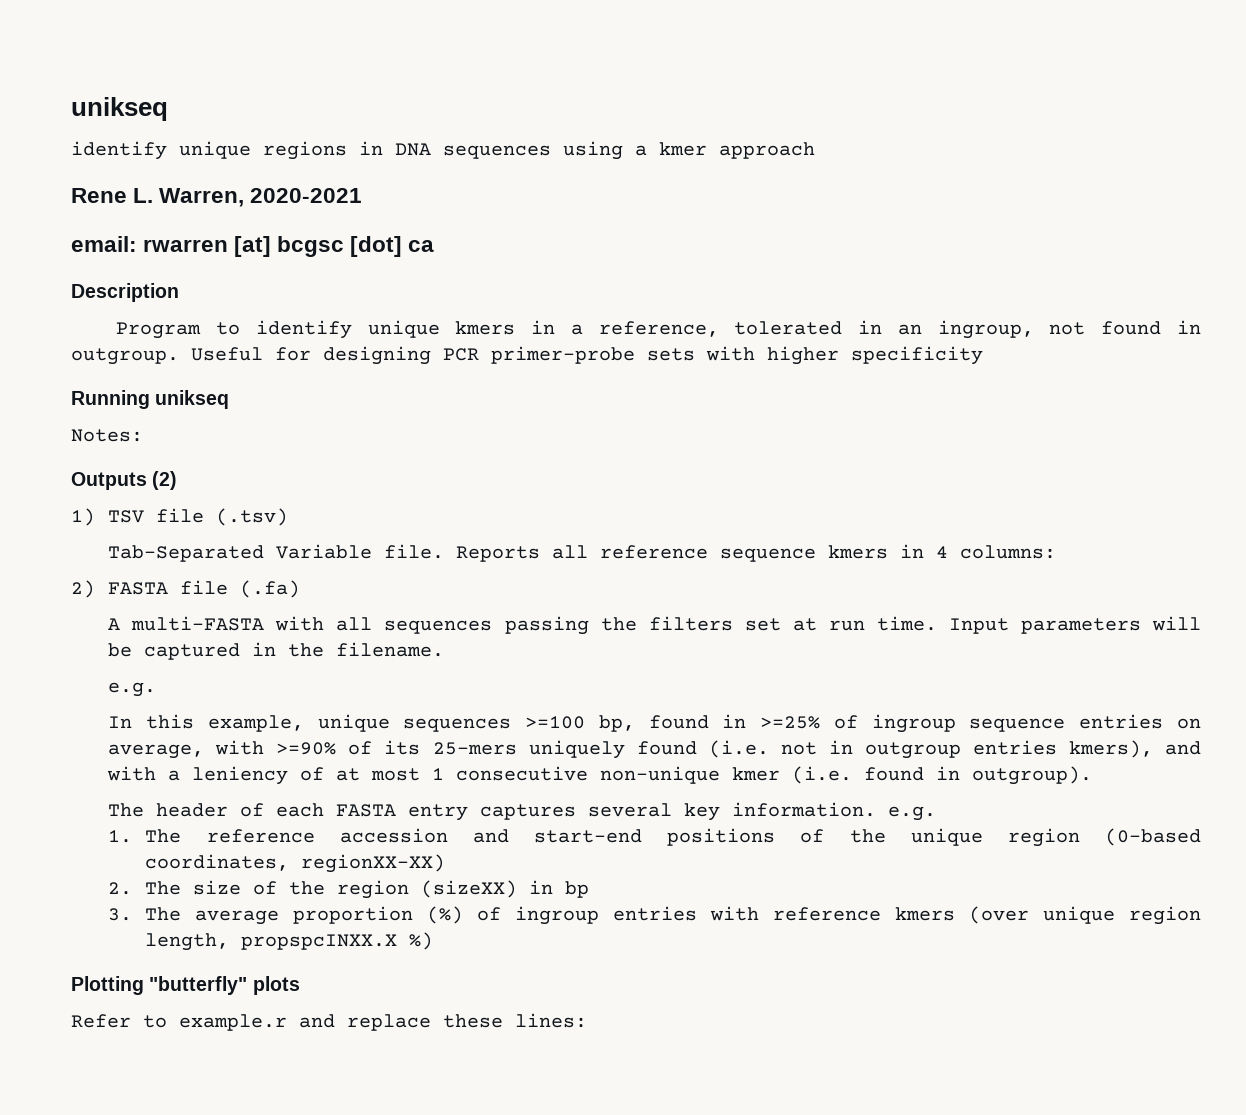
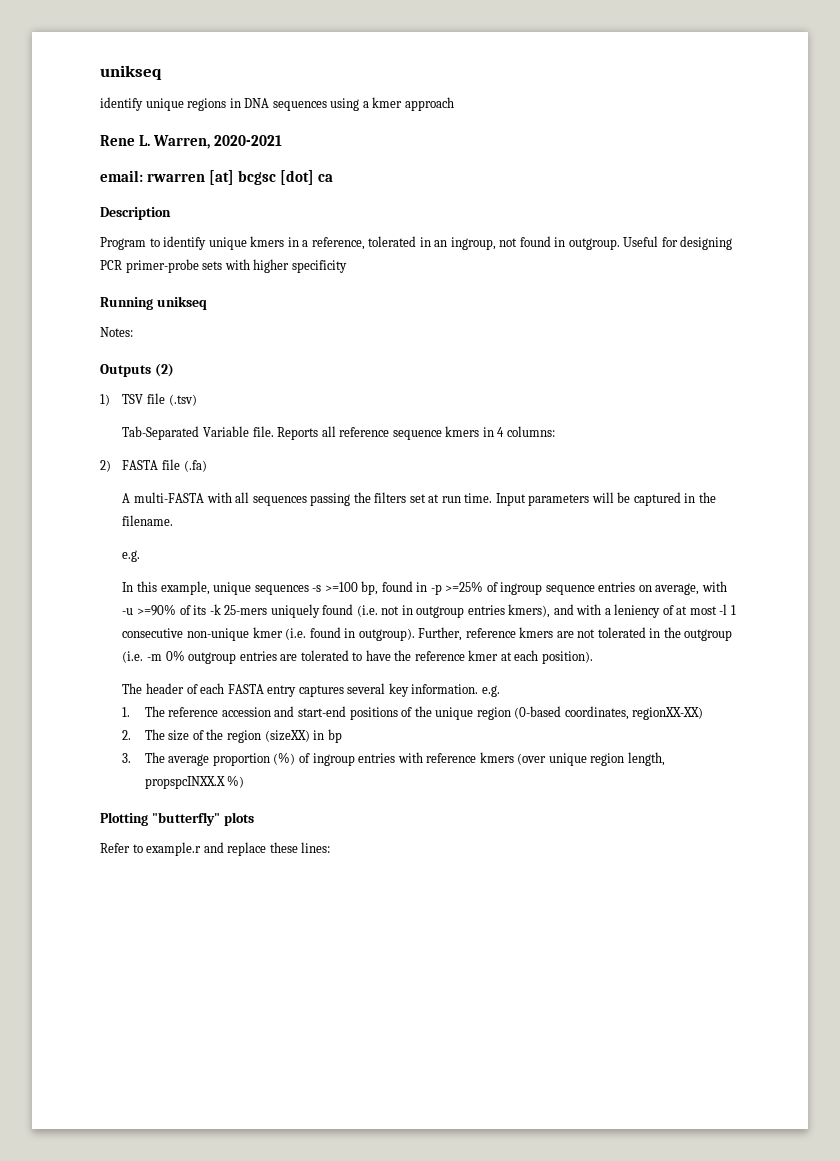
- In this example, unique sequences >=100 bp, found in >=25% of ingroup sequence entries on average, with >=90% of its 25-mers uniquely found (i.e. not in outgroup entries kmers), and with a leniency of at most 1 consecutive non-unique kmer (i.e. found in outgroup).
+ In this example, unique sequences -s >=100 bp, found in -p >=25% of ingroup sequence entries on average, with -u >=90% of its -k 25-mers uniquely found (i.e. not in outgroup entries kmers), and with a leniency of at most -l 1 consecutive non-unique kmer (i.e. found in outgroup). Further, reference kmers are not tolerated in the outgroup (i.e. -m 0% outgroup entries are tolerated to have the reference kmer at each position).

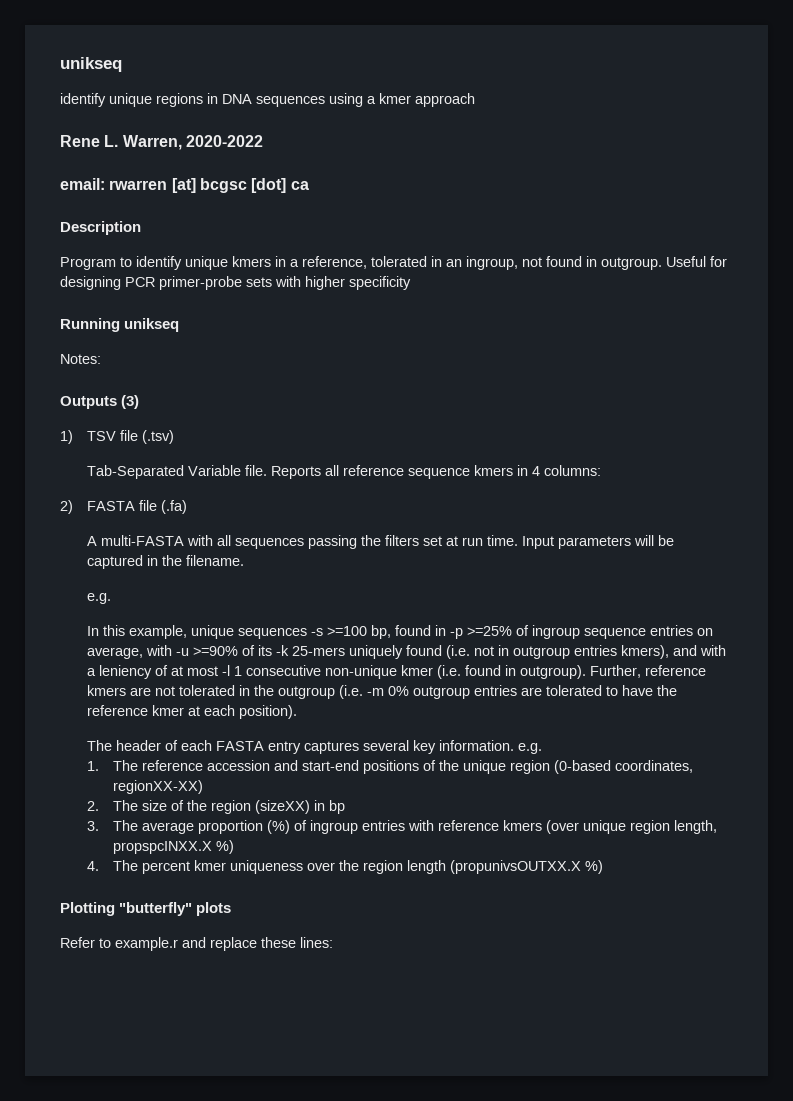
- Rene L. Warren, 2020-2021
+ Rene L. Warren, 2020-2022
- Outputs (2)
+ Outputs (3)
+ 4. The percent kmer uniqueness over the region length (propunivsOUTXX.X %)

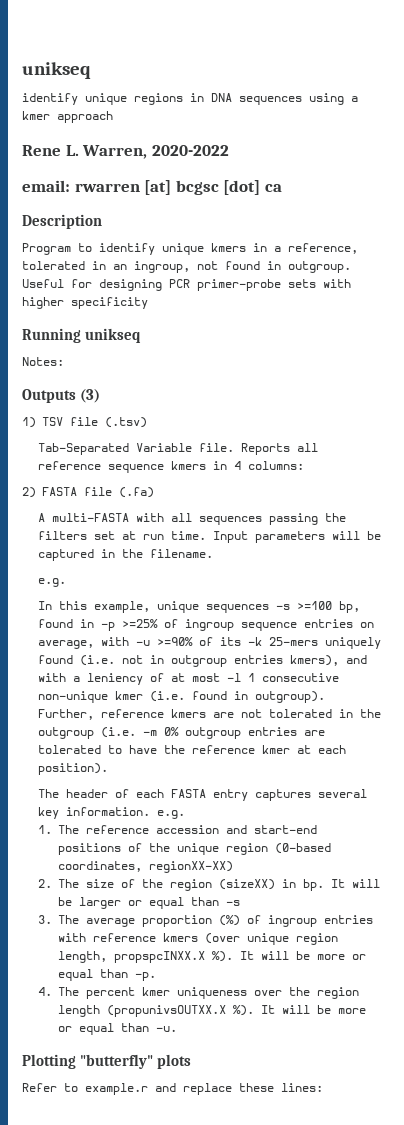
- 2. The size of the region (sizeXX) in bp
+ 2. The size of the region (sizeXX) in bp. It will be larger or equal than -s
- 3. The average proportion (%) of ingroup entries with reference kmers (over unique region length, propspcINXX.X %)
+ 3. The average proportion (%) of ingroup entries with reference kmers (over unique region length, propspcINXX.X %). It will be more or equal than -p.
- 4. The percent kmer uniqueness over the region length (propunivsOUTXX.X %)
+ 4. The percent kmer uniqueness over the region length (propunivsOUTXX.X %). It will be more or equal than -u.

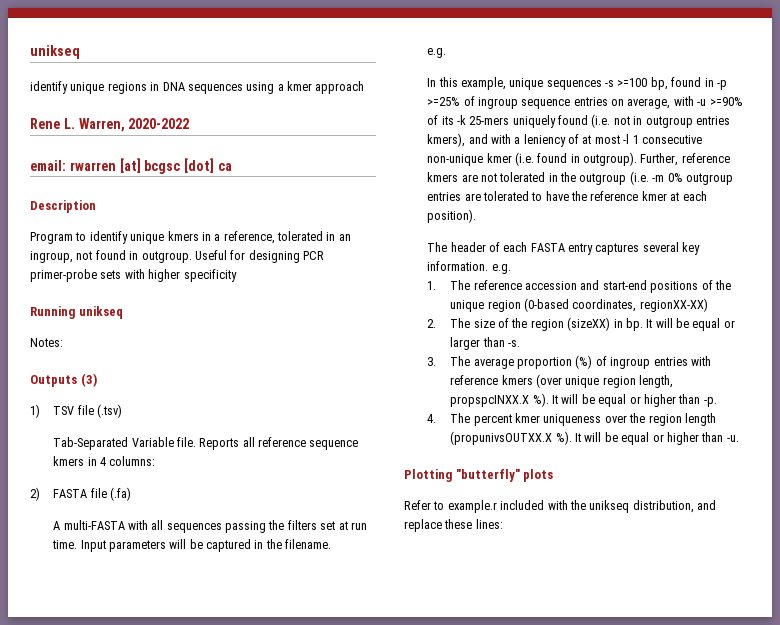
- It will be larger or equal than -s
+ It will be equal or larger than -s.
- It will be more or equal than -p.
+ It will be equal or higher than -p.
- It will be more or equal than -u.
+ It will be equal or higher than -u.
- Refer to example.r and replace these lines:
+ Refer to example.r included with the unikseq distribution, and replace these lines:

